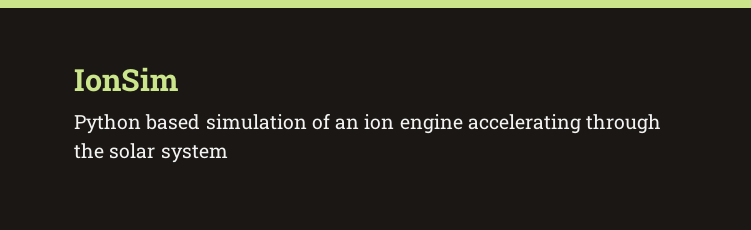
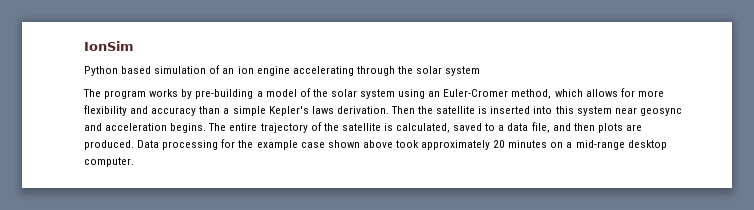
+ The program works by pre-building a model of the solar system using an Euler-Cromer method, which allows for more flexibility and accuracy than a simple Kepler's laws derivation. Then the satellite is inserted into this system near geosync and acceleration begins. The entire trajectory of the satellite is calculated, saved to a data file, and then plots are produced. Data processing for the example case shown above took approximately 20 minutes on a mid-range desktop computer.

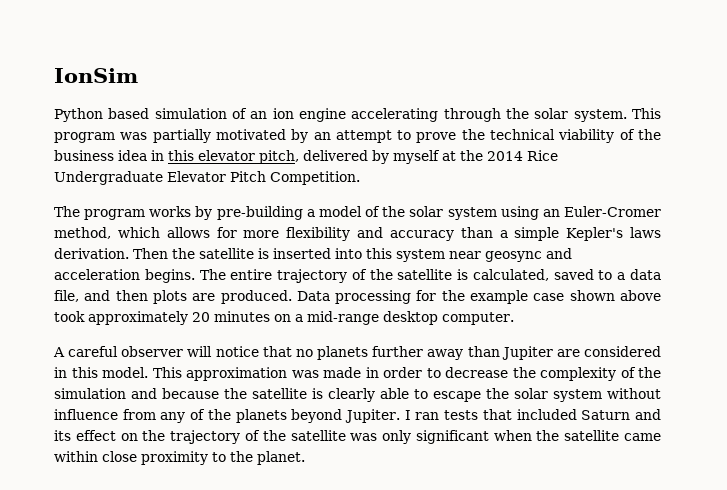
- Python based simulation of an ion engine accelerating through the solar system
+ Python based simulation of an ion engine accelerating through the solar system. This program was partially motivated by an attempt to prove the technical viability of the business idea in this elevator pitch, delivered by myself at the 2014 Rice Undergraduate Elevator Pitch Competition.
+ A careful observer will notice that no planets further away than Jupiter are considered in this model. This approximation was made in order to decrease the complexity of the simulation and because the satellite is clearly able to escape the solar system without influence from any of the planets beyond Jupiter. I ran tests that included Saturn and its effect on the trajectory of the satellite was only significant when the satellite came within close proximity to the planet.

